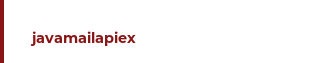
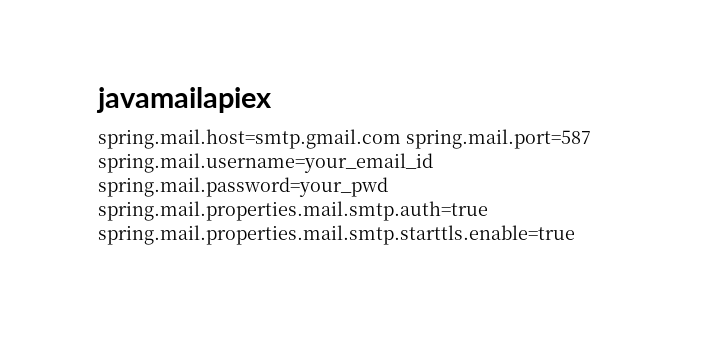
+ spring.mail.host=smtp.gmail.com spring.mail.port=587 spring.mail.username=your_email_id spring.mail.password=your_pwd spring.mail.properties.mail.smtp.auth=true spring.mail.properties.mail.smtp.starttls.enable=true

